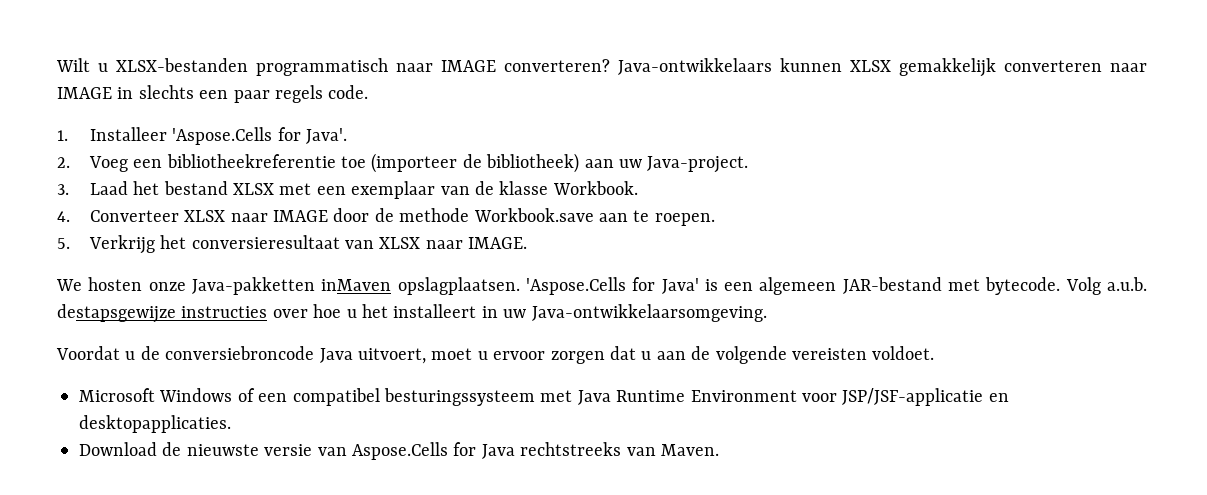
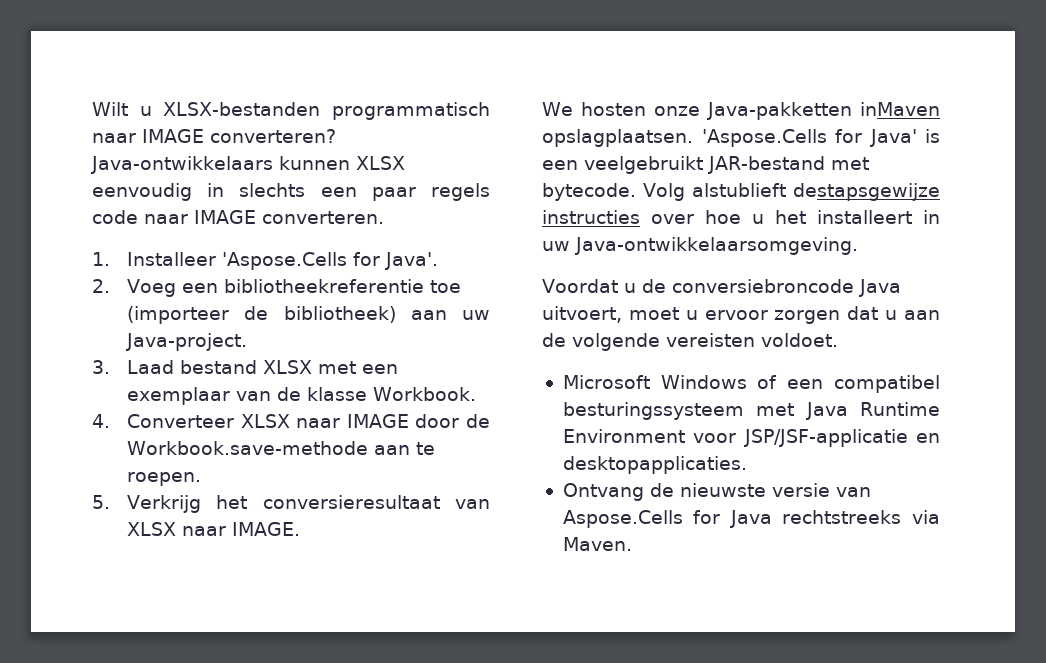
- Java-ontwikkelaars kunnen XLSX gemakkelijk converteren naar IMAGE in slechts een paar regels code.
+ Java-ontwikkelaars kunnen XLSX eenvoudig in slechts een paar regels code naar IMAGE converteren.
- 3. Laad het bestand XLSX met een exemplaar van de klasse Workbook.
+ 3. Laad bestand XLSX met een exemplaar van de klasse Workbook.
- 4. Converteer XLSX naar IMAGE door de methode Workbook.save aan te roepen.
+ 4. Converteer XLSX naar IMAGE door de Workbook.save-methode aan te roepen.
- 'Aspose.Cells for Java' is een algemeen JAR-bestand met bytecode.
+ 'Aspose.Cells for Java' is een veelgebruikt JAR-bestand met bytecode.
- Volg a.u.b. destapsgewijze instructies over hoe u het installeert in uw Java-ontwikkelaarsomgeving.
+ Volg alstublieft destapsgewijze instructies over hoe u het installeert in uw Java-ontwikkelaarsomgeving.
- Download de nieuwste versie van Aspose.Cells for Java rechtstreeks van Maven.
+ Ontvang de nieuwste versie van Aspose.Cells for Java rechtstreeks via Maven.

